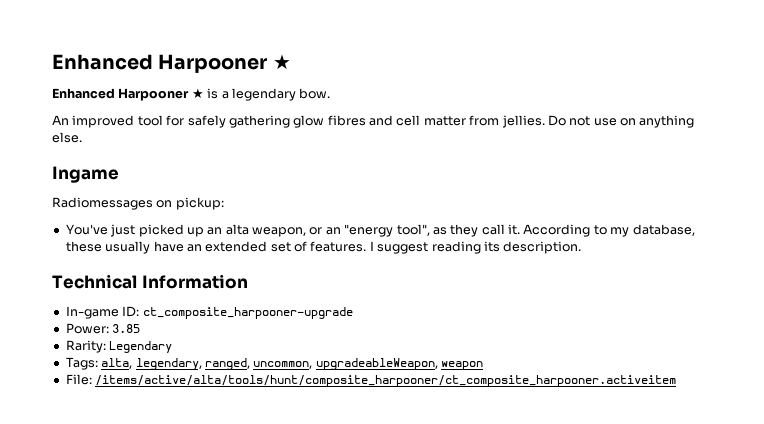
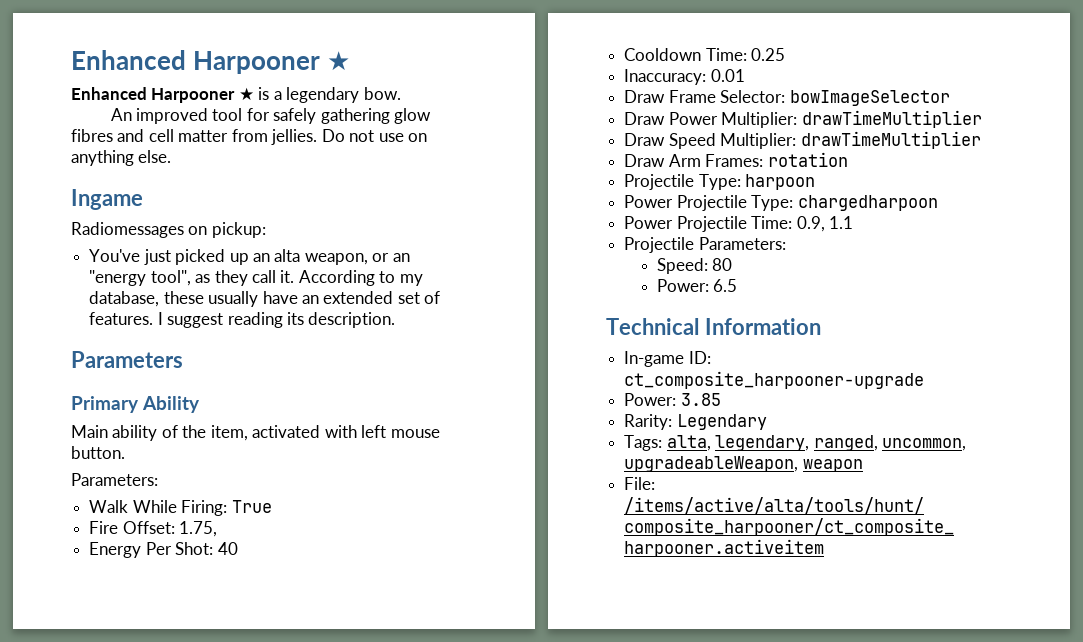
+ Parameters
+ Primary Ability
+ Main ability of the item, activated with left mouse button.
+ Parameters:
+ Walk While Firing: True
+ Fire Offset: 1.75,
+ Energy Per Shot: 40
+ Cooldown Time: 0.25
+ Inaccuracy: 0.01
+ Draw Frame Selector: bowImageSelector
+ Draw Power Multiplier: drawTimeMultiplier
+ Draw Speed Multiplier: drawTimeMultiplier
+ Draw Arm Frames: rotation
+ Projectile Type: harpoon
+ Power Projectile Type: chargedharpoon
+ Power Projectile Time: 0.9, 1.1
+ Projectile Parameters:
+ Speed: 80
+ Power: 6.5

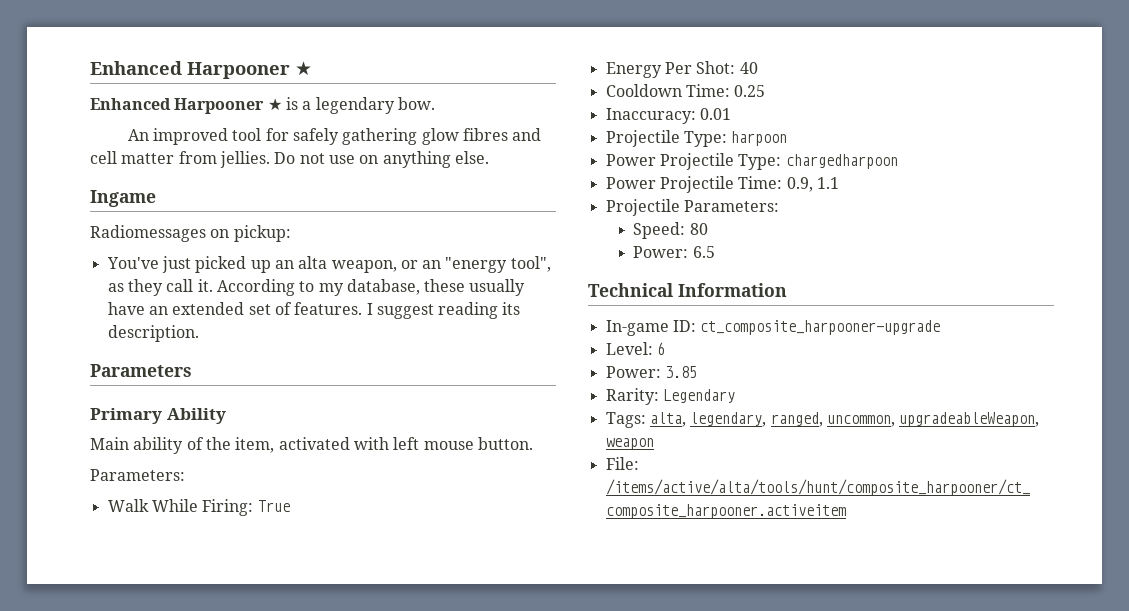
- Fire Offset: 1.75,
- Draw Frame Selector: bowImageSelector
- Draw Power Multiplier: drawTimeMultiplier
- Draw Speed Multiplier: drawTimeMultiplier
- Draw Arm Frames: rotation
+ Level: 6

